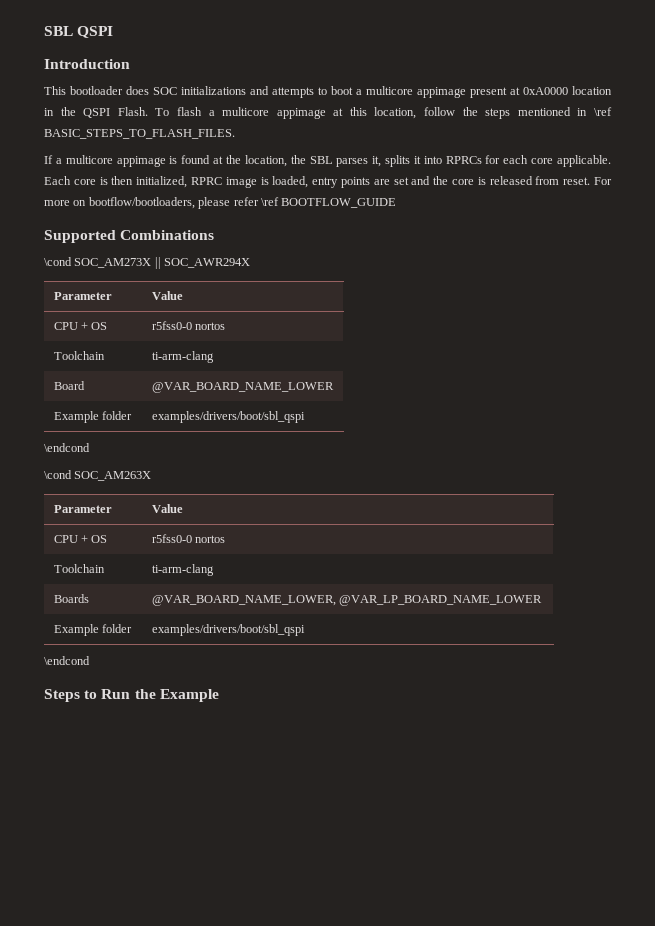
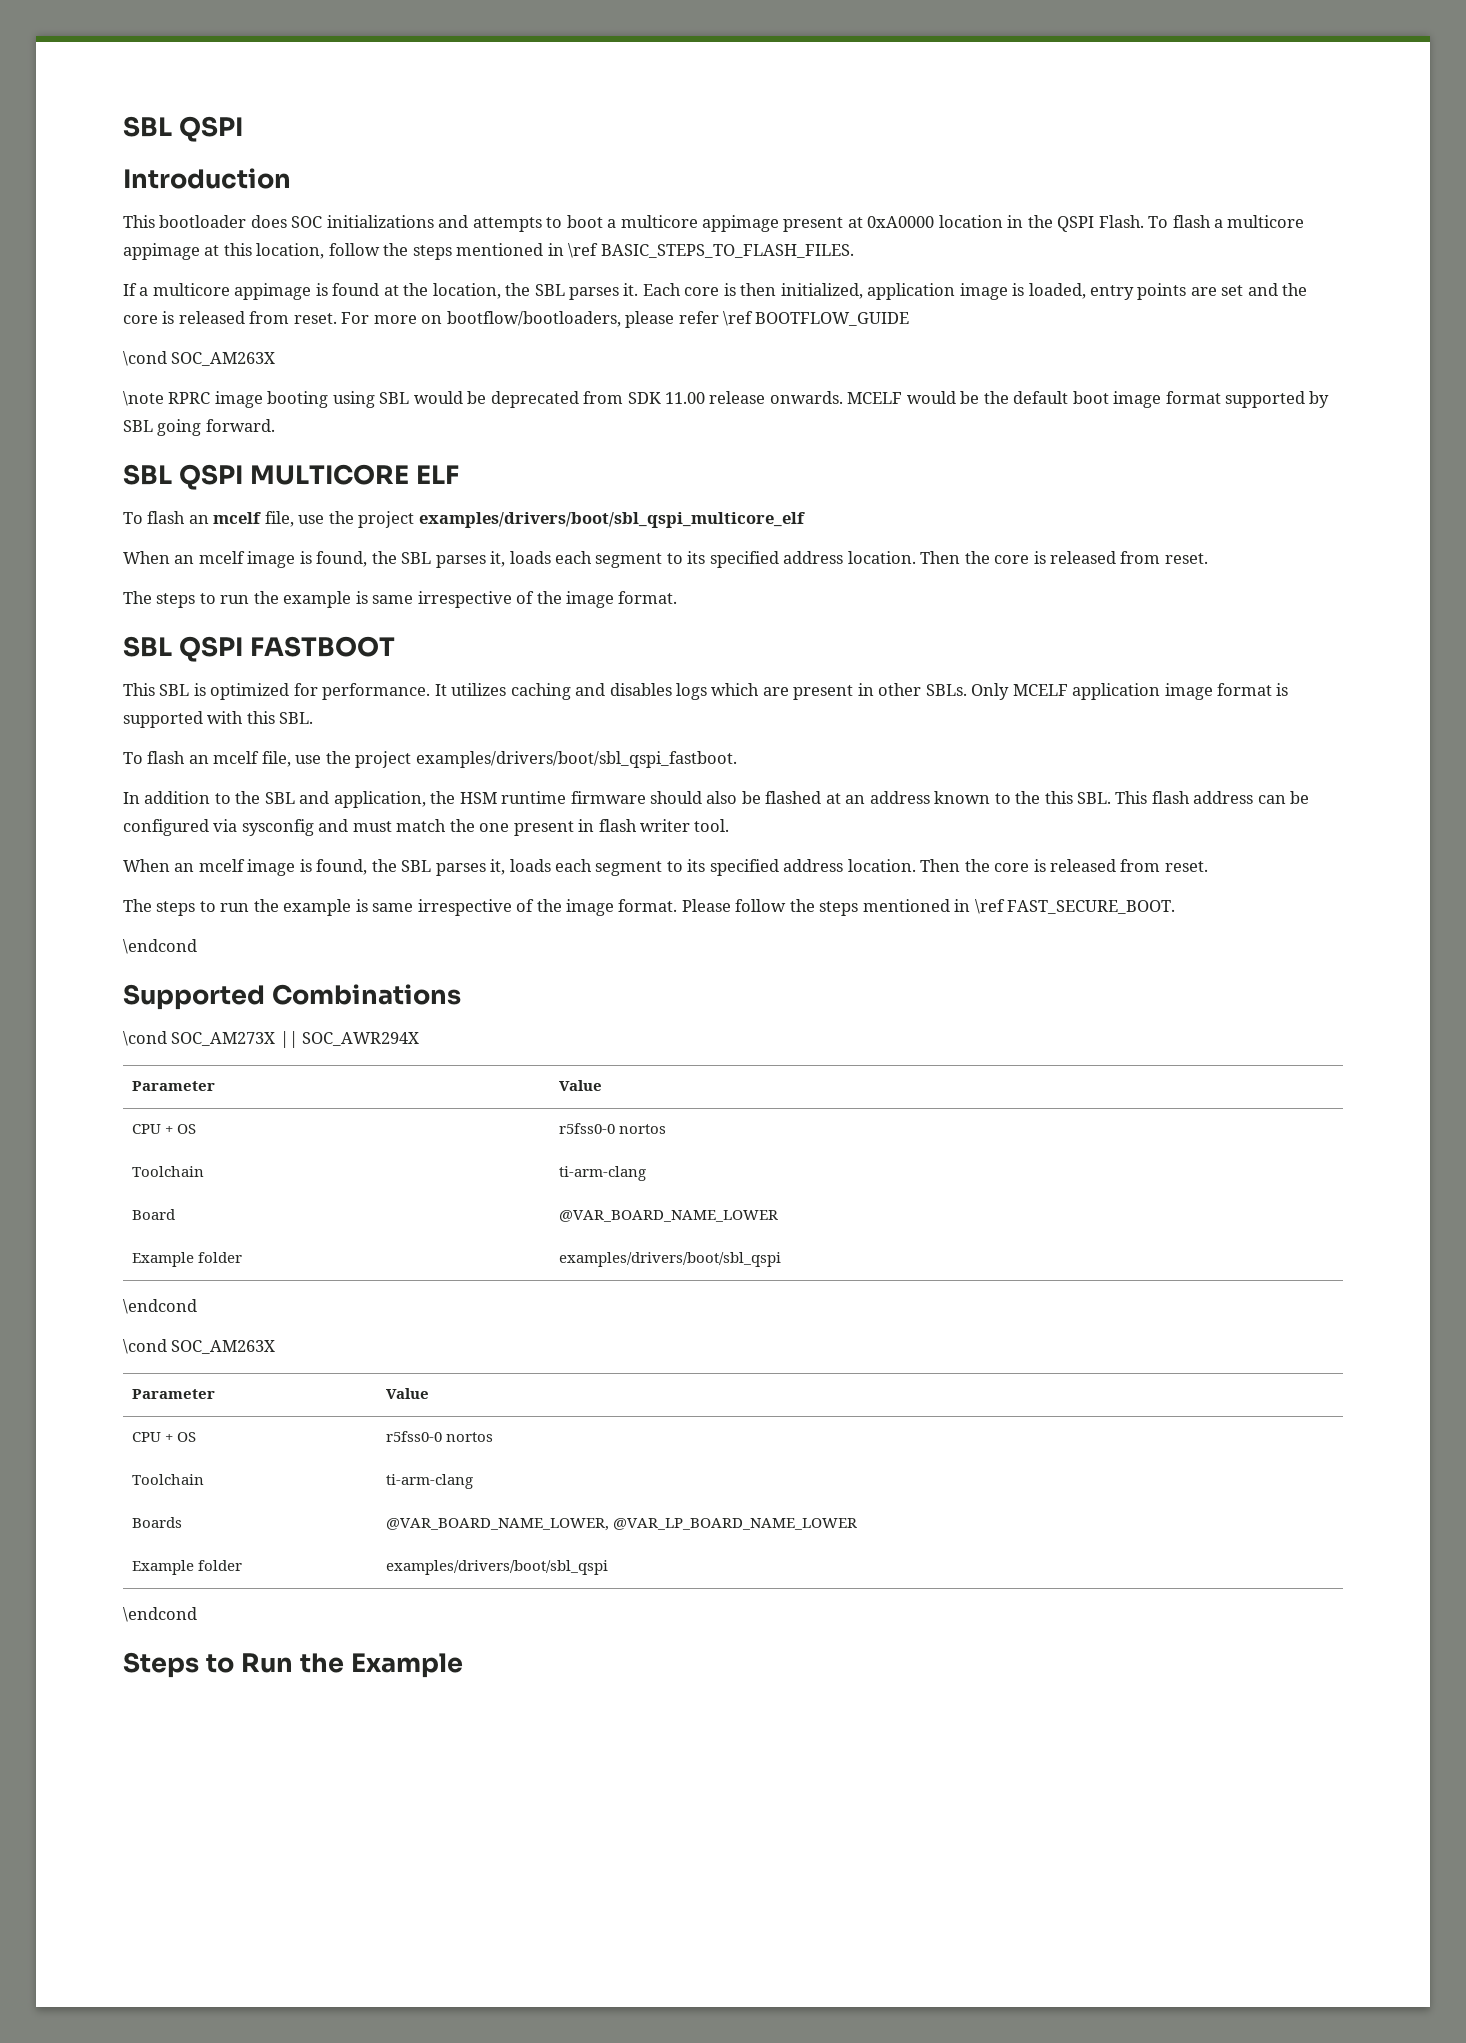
- If a multicore appimage is found at the location, the SBL parses it, splits it into RPRCs for each core applicable.
+ If a multicore appimage is found at the location, the SBL parses it.
- Each core is then initialized, RPRC image is loaded, entry points are set and the core is released from reset.
+ Each core is then initialized, application image is loaded, entry points are set and the core is released from reset.
  For more on bootflow/bootloaders, please refer \ref BOOTFLOW_GUIDE
+ \cond SOC_AM263X
+ \note RPRC image booting using SBL would be deprecated from SDK 11.00 release onwards. MCELF would be the default boot image format supported by SBL going forward.
+ SBL QSPI MULTICORE ELF
+ To flash an mcelf file, use the project examples/drivers/boot/sbl_qspi_multicore_elf
+ When an mcelf image is found, the SBL parses it, loads each segment to its specified address location. Then the core is released from reset.
+ The steps to run the example is same irrespective of the image format.
+ SBL QSPI FASTBOOT
+ This SBL is optimized for performance. It utilizes caching and disables logs which are present in other SBLs. Only MCELF application image format is supported with this SBL.
+ To flash an mcelf file, use the project examples/drivers/boot/sbl_qspi_fastboot.
+ In addition to the SBL and application, the HSM runtime firmware should also be flashed at an address known to the this SBL. This flash address can be configured via sysconfig and must match the one present in flash writer tool.
+ When an mcelf image is found, the SBL parses it, loads each segment to its specified address location. Then the core is released from reset.
+ The steps to run the example is same irrespective of the image format. Please follow the steps mentioned in \ref FAST_SECURE_BOOT.
+ \endcond

